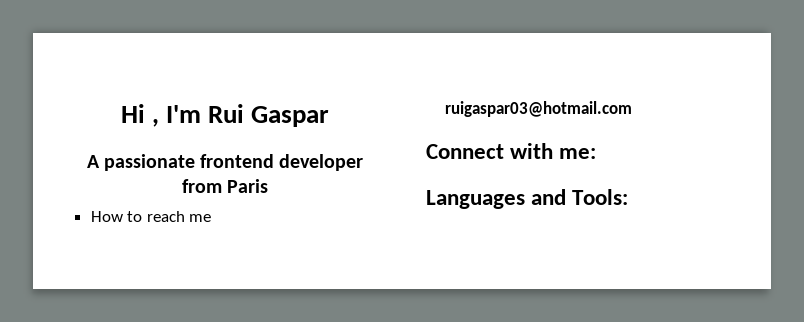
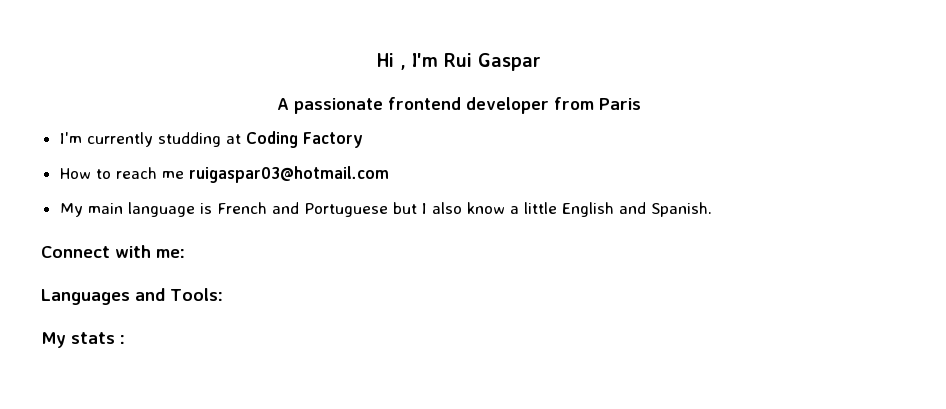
+ I'm currently studding at Coding Factory
+ My main language is French and Portuguese but I also know a little English and Spanish.
+ My stats :

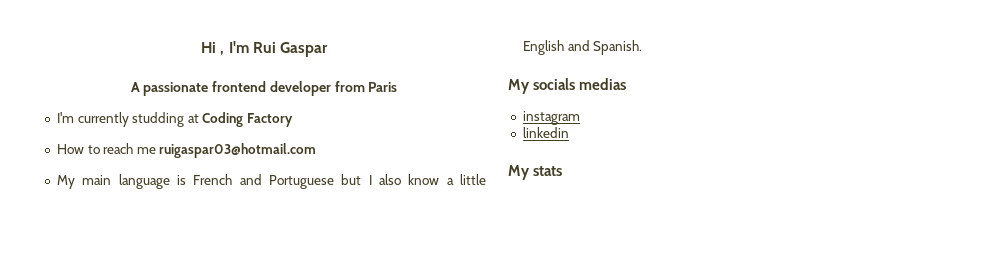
- Connect with me:
- Languages and Tools:
+ My socials medias
+ instagram
+ linkedin
- My stats :
+ My stats

